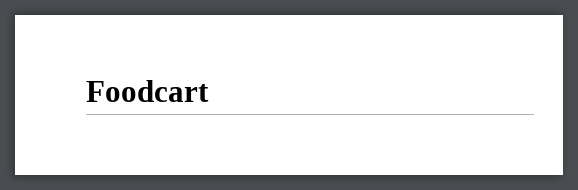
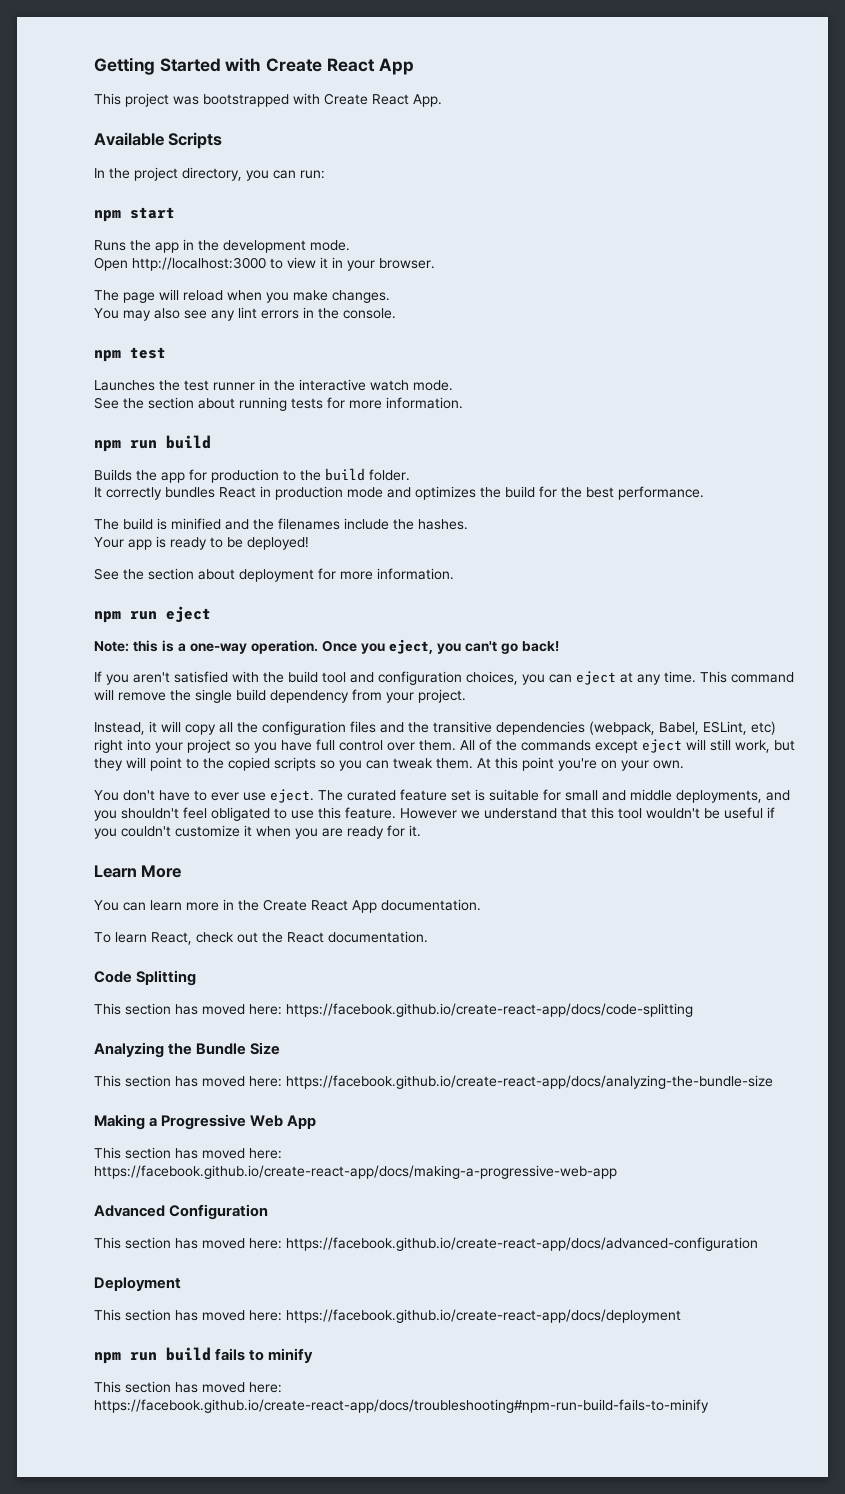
- Foodcart
+ Getting Started with Create React App
+ This project was bootstrapped with Create React App.
+ Available Scripts
+ In the project directory, you can run:
+ npm start
+ Runs the app in the development mode.
+ Open http://localhost:3000 to view it in your browser.
+ The page will reload when you make changes.
+ You may also see any lint errors in the console.
+ npm test
+ Launches the test runner in the interactive watch mode.
+ See the section about running tests for more information.
+ npm run build
+ Builds the app for production to the build folder.
+ It correctly bundles React in production mode and optimizes the build for the best performance.
+ The build is minified and the filenames include the hashes.
+ Your app is ready to be deployed!
+ See the section about deployment for more information.
+ npm run eject
+ Note: this is a one-way operation. Once you eject, you can't go back!
+ If you aren't satisfied with the build tool and configuration choices, you can eject at any time. This command will remove the single build dependency from your project.
+ Instead, it will copy all the configuration files and the transitive dependencies (webpack, Babel, ESLint, etc) right into your project so you have full control over them. All of the commands except eject will still work, but they will point to the copied scripts so you can tweak them. At this point you're on your own.
+ You don't have to ever use eject. The curated feature set is suitable for small and middle deployments, and you shouldn't feel obligated to use this feature. However we understand that this tool wouldn't be useful if you couldn't customize it when you are ready for it.
+ Learn More
+ You can learn more in the Create React App documentation.
+ To learn React, check out the React documentation.
+ Code Splitting
+ This section has moved here: https://facebook.github.io/create-react-app/docs/code-splitting
+ Analyzing the Bundle Size
+ This section has moved here: https://facebook.github.io/create-react-app/docs/analyzing-the-bundle-size
+ Making a Progressive Web App
+ This section has moved here: https://facebook.github.io/create-react-app/docs/making-a-progressive-web-app
+ Advanced Configuration
+ This section has moved here: https://facebook.github.io/create-react-app/docs/advanced-configuration
+ Deployment
+ This section has moved here: https://facebook.github.io/create-react-app/docs/deployment
+ npm run build fails to minify
+ This section has moved here: https://facebook.github.io/create-react-app/docs/troubleshooting#npm-run-build-fails-to-minify

